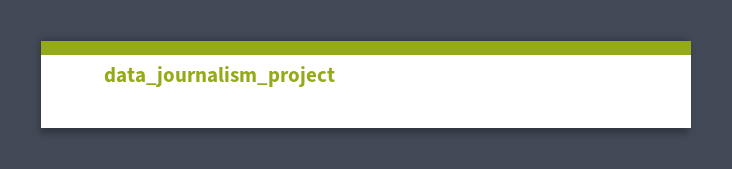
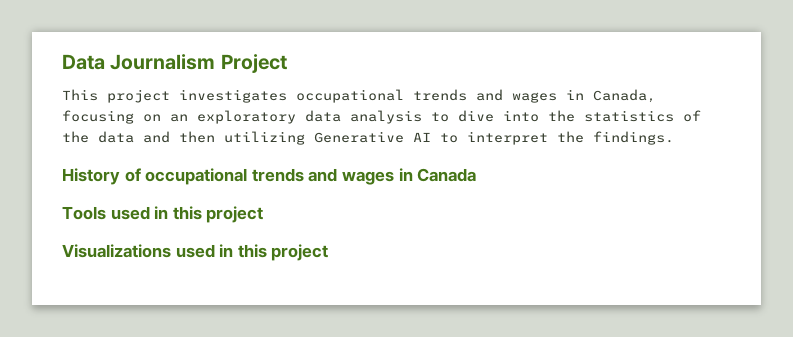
- data_journalism_project
+ Data Journalism Project
+ This project investigates occupational trends and wages in Canada, focusing on an exploratory data analysis to dive into the statistics of the data and then utilizing Generative AI to interpret the findings.
+ History of occupational trends and wages in Canada
+ Tools used in this project
+ Visualizations used in this project

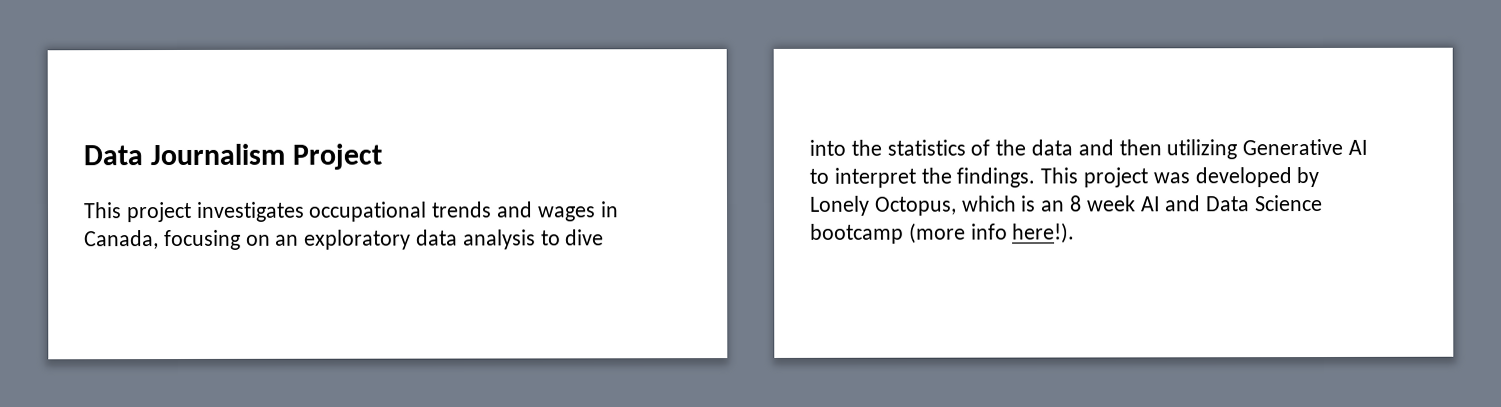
- This project investigates occupational trends and wages in Canada, focusing on an exploratory data analysis to dive into the statistics of the data and then utilizing Generative AI to interpret the findings.
- History of occupational trends and wages in Canada
- Tools used in this project
- Visualizations used in this project
+ This project investigates occupational trends and wages in Canada, focusing on an exploratory data analysis to dive into the statistics of the data and then utilizing Generative AI to interpret the findings. This project was developed by Lonely Octopus, which is an 8 week AI and Data Science bootcamp (more info here!).

